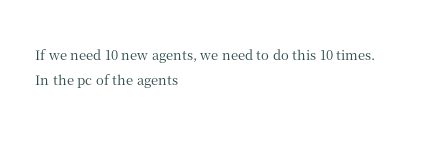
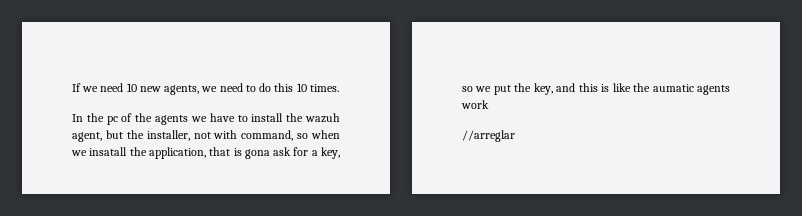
- In the pc of the agents
+ In the pc of the agents we have to install the wazuh agent, but the installer, not with command, so when we insatall the application, that is gona ask for a key, so we put the key, and this is like the aumatic agents work
+ //arreglar

